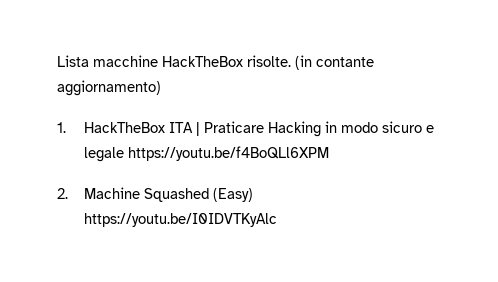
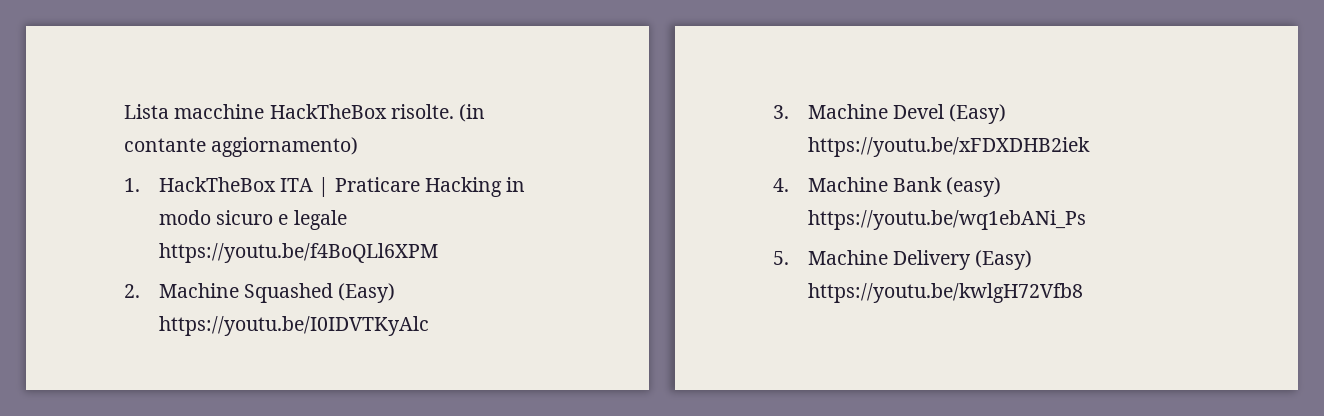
+ 3. Machine Devel (Easy) https://youtu.be/xFDXDHB2iek
+ 4. Machine Bank (easy) https://youtu.be/wq1ebANi_Ps
+ 5. Machine Delivery (Easy) https://youtu.be/kwlgH72Vfb8

